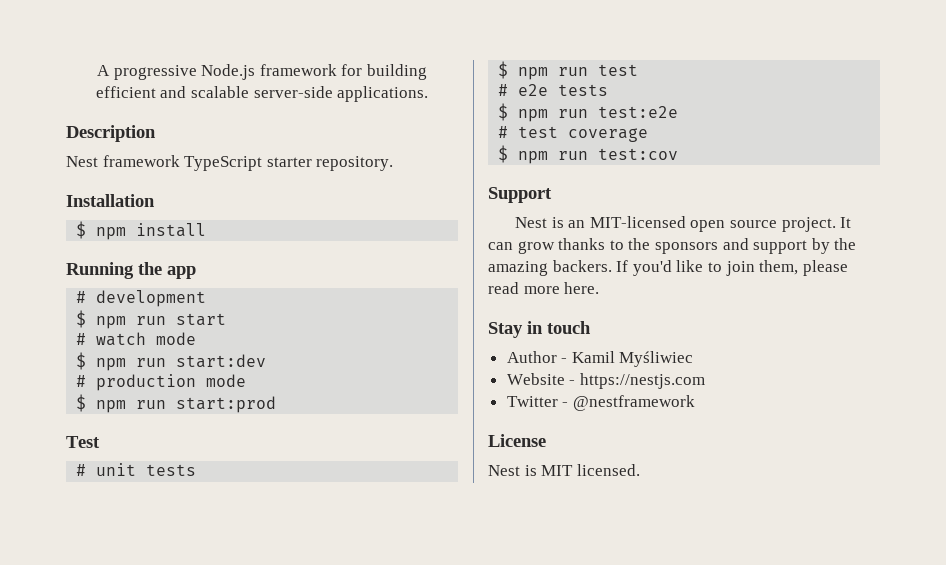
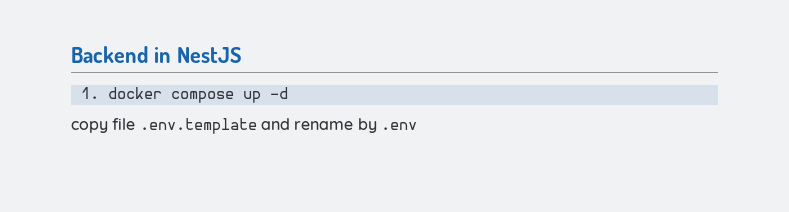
- A progressive Node.js framework for building efficient and scalable server-side applications.
- Description
- Nest framework TypeScript starter repository.
- Installation
- $ npm install
- Running the app
- # development
- $ npm run start
- # watch mode
- $ npm run start:dev
- # production mode
- $ npm run start:prod
- Test
- # unit tests
- $ npm run test
- # e2e tests
- $ npm run test:e2e
- # test coverage
- $ npm run test:cov
- Support
- Nest is an MIT-licensed open source project. It can grow thanks to the sponsors and support by the amazing backers. If you'd like to join them, please read more here.
- Stay in touch
- Author - Kamil Myśliwiec
- Website - https://nestjs.com
- Twitter - @nestframework
- License
- Nest is MIT licensed.
+ Backend in NestJS
+ 1. docker compose up -d
+ copy file .env.template and rename by .env

